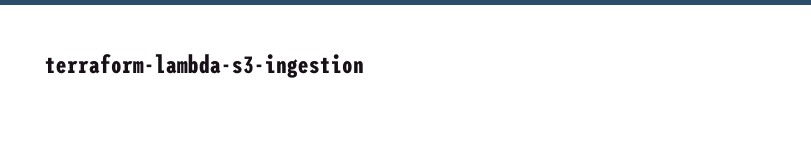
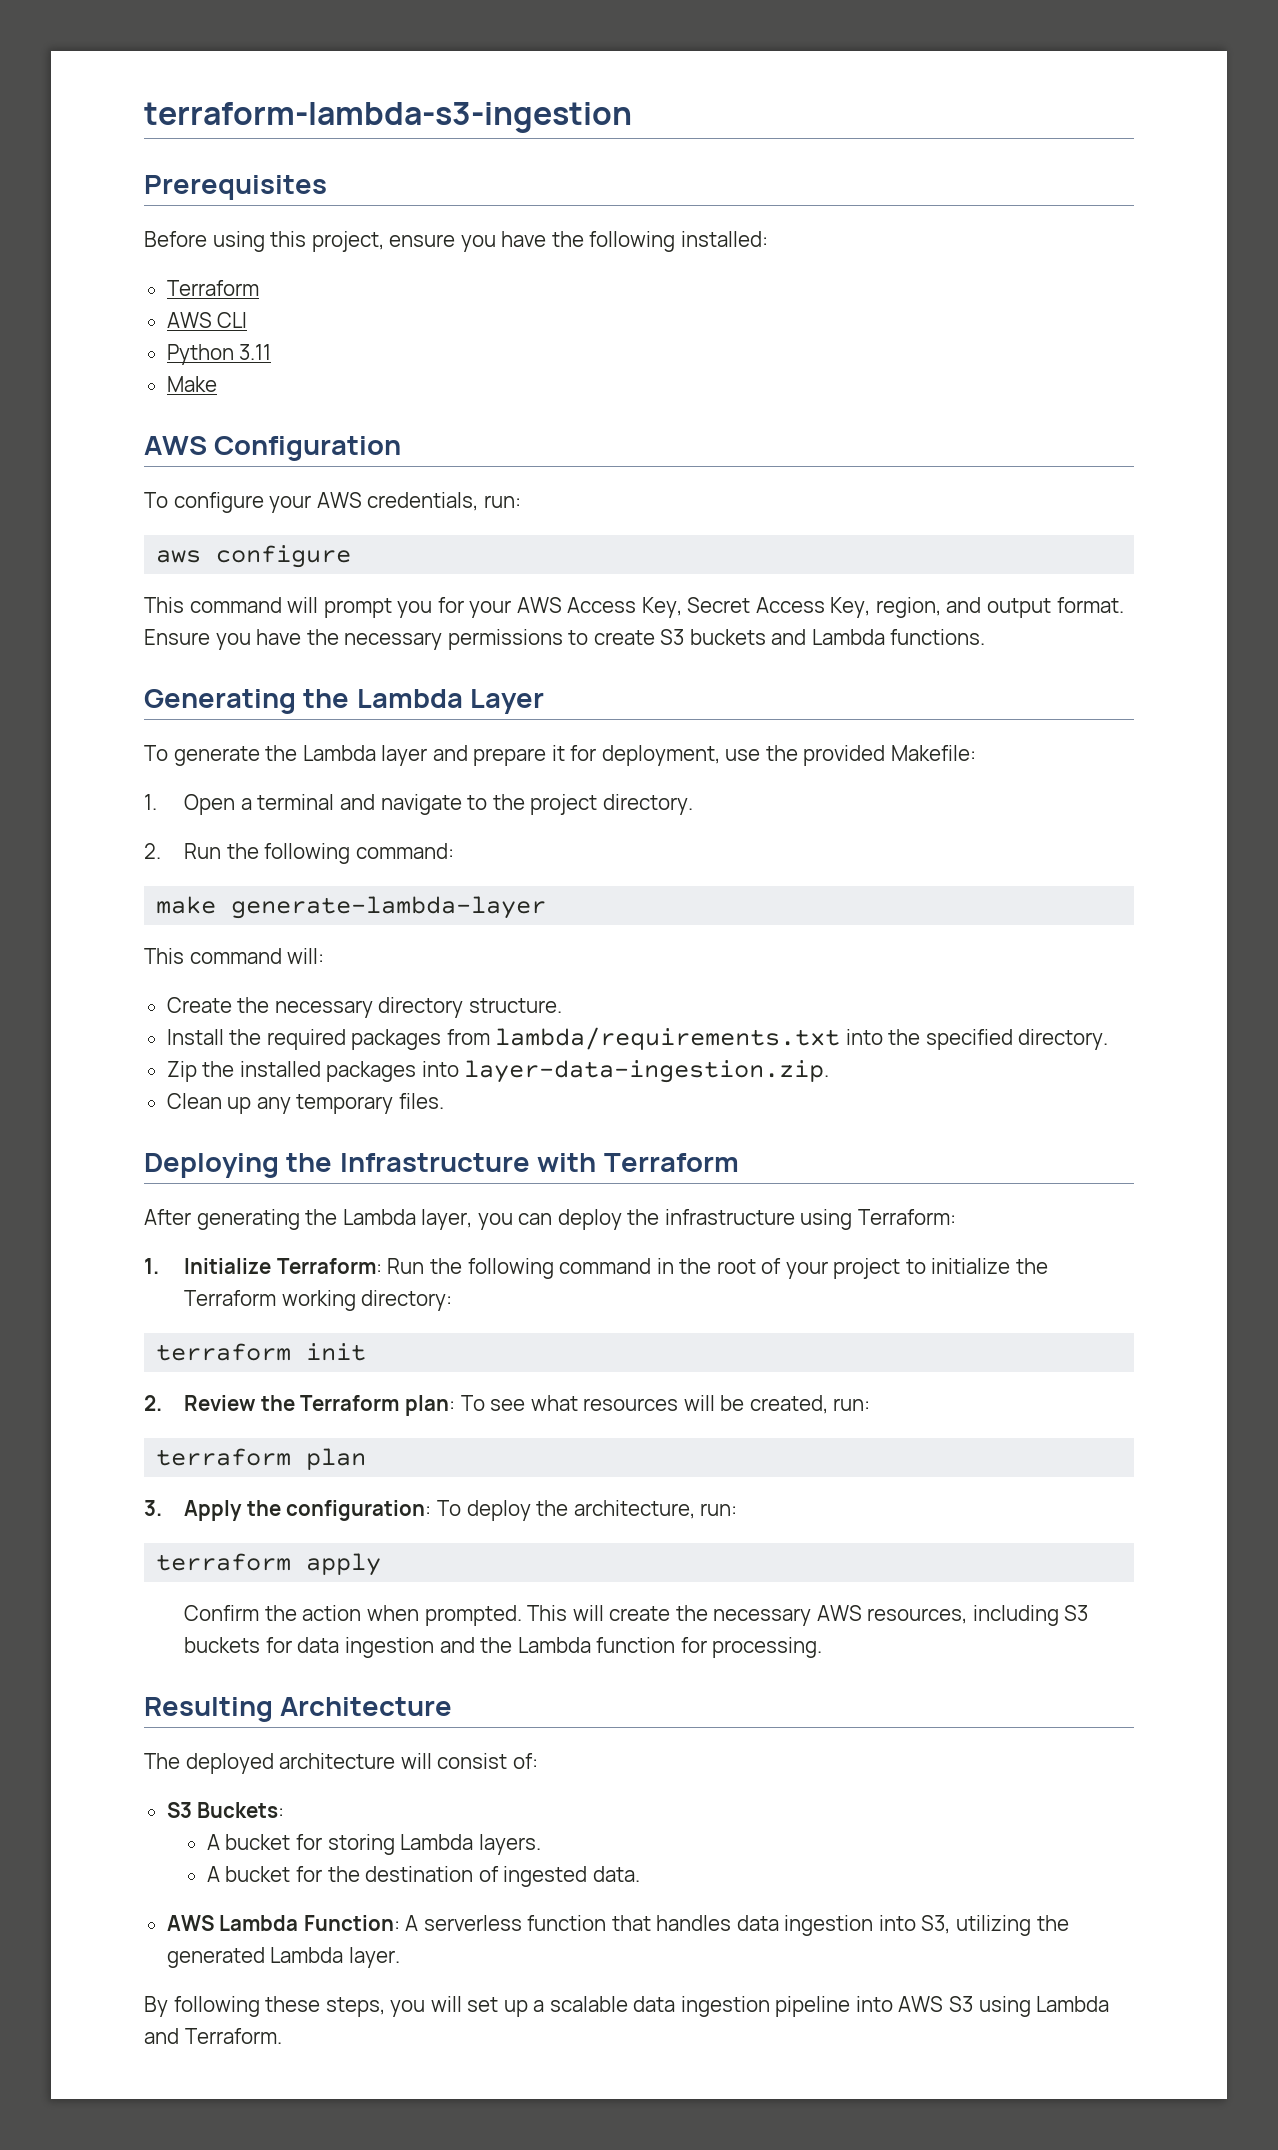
+ Prerequisites
+ Before using this project, ensure you have the following installed:
+ Terraform
+ AWS CLI
+ Python 3.11
+ Make
+ AWS Configuration
+ To configure your AWS credentials, run:
+ aws configure
+ This command will prompt you for your AWS Access Key, Secret Access Key, region, and output format. Ensure you have the necessary permissions to create S3 buckets and Lambda functions.
+ Generating the Lambda Layer
+ To generate the Lambda layer and prepare it for deployment, use the provided Makefile:
+ 1. Open a terminal and navigate to the project directory.
+ 2. Run the following command:
+ make generate-lambda-layer
+ This command will:
+ Create the necessary directory structure.
+ Install the required packages from lambda/requirements.txt into the specified directory.
+ Zip the installed packages into layer-data-ingestion.zip.
+ Clean up any temporary files.
+ Deploying the Infrastructure with Terraform
+ After generating the Lambda layer, you can deploy the infrastructure using Terraform:
+ 1. Initialize Terraform: Run the following command in the root of your project to initialize the Terraform working directory:
+ terraform init
+ 2. Review the Terraform plan: To see what resources will be created, run:
+ terraform plan
+ 3. Apply the configuration: To deploy the architecture, run:
+ terraform apply
+ Confirm the action when prompted. This will create the necessary AWS resources, including S3 buckets for data ingestion and the Lambda function for processing.
+ Resulting Architecture
+ The deployed architecture will consist of:
+ S3 Buckets:
+ A bucket for storing Lambda layers.
+ A bucket for the destination of ingested data.
+ AWS Lambda Function: A serverless function that handles data ingestion into S3, utilizing the generated Lambda layer.
+ By following these steps, you will set up a scalable data ingestion pipeline into AWS S3 using Lambda and Terraform.

